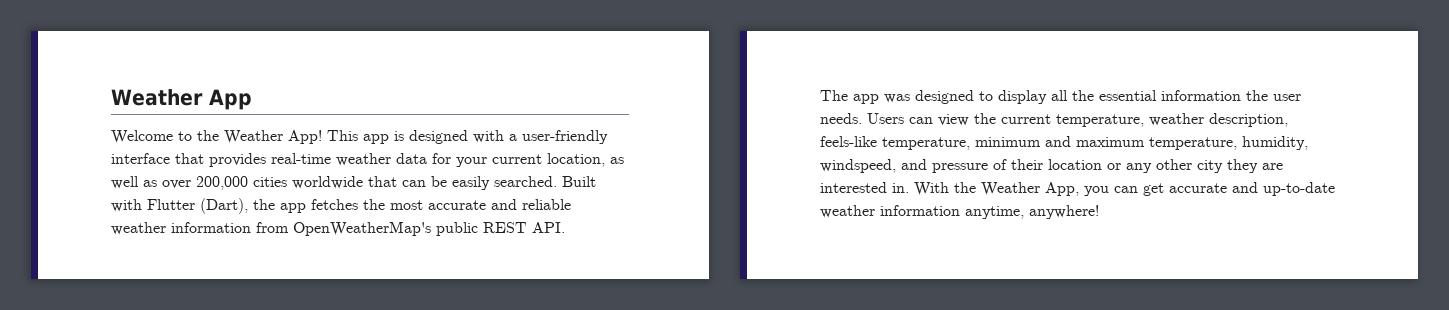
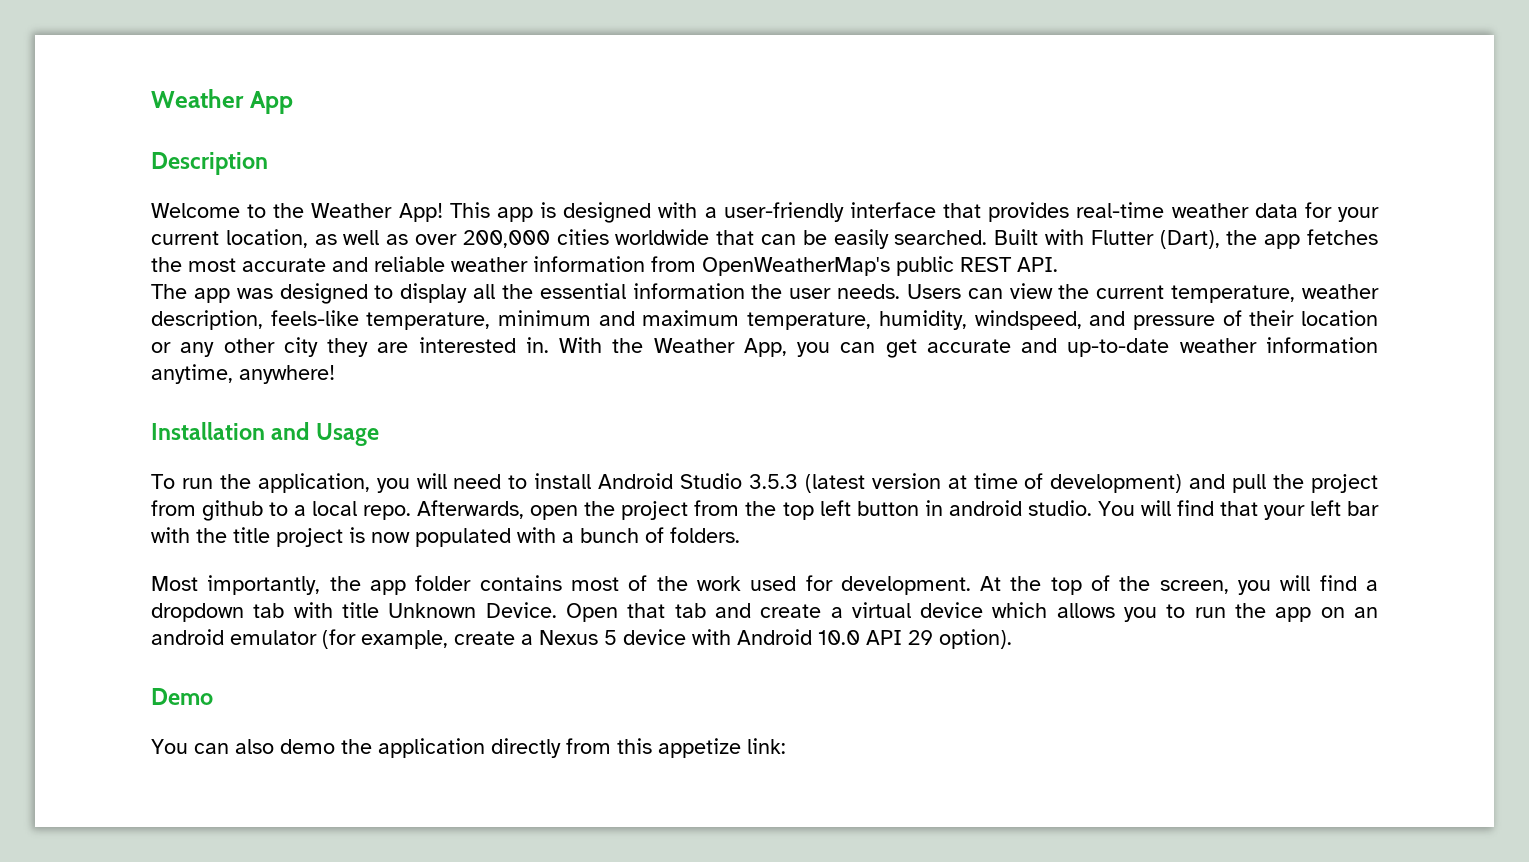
+ Description
+ Installation and Usage
+ To run the application, you will need to install Android Studio 3.5.3 (latest version at time of development) and pull the project from github to a local repo. Afterwards, open the project from the top left button in android studio. You will find that your left bar with the title project is now populated with a bunch of folders.
+ Most importantly, the app folder contains most of the work used for development. At the top of the screen, you will find a dropdown tab with title Unknown Device. Open that tab and create a virtual device which allows you to run the app on an android emulator (for example, create a Nexus 5 device with Android 10.0 API 29 option).
+ Demo
+ You can also demo the application directly from this appetize link:

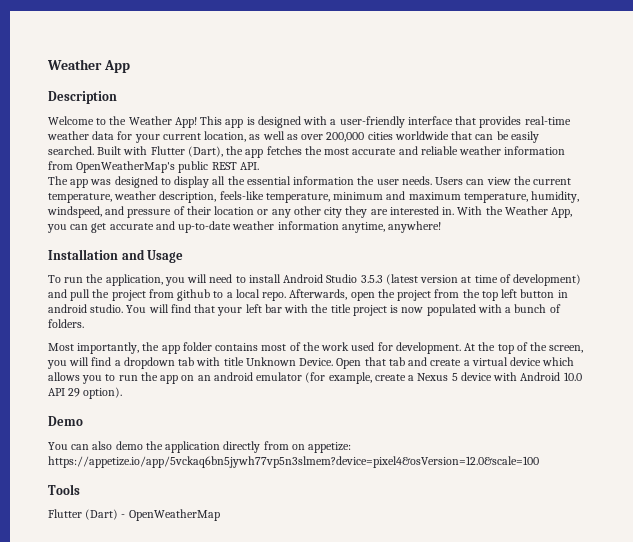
- You can also demo the application directly from this appetize link:
+ You can also demo the application directly from on appetize: https://appetize.io/app/5vckaq6bn5jywh77vp5n3slmem?device=pixel4&osVersion=12.0&scale=100
+ Tools
+ Flutter (Dart) - OpenWeatherMap

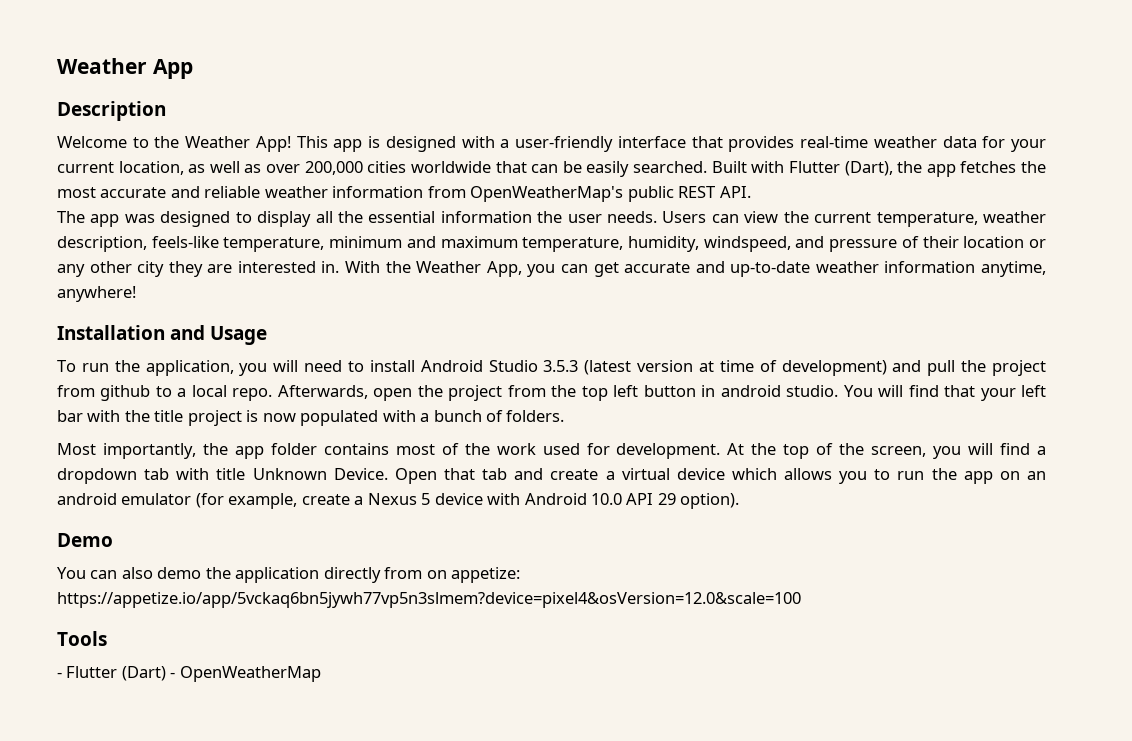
- Flutter (Dart) - OpenWeatherMap
+ - Flutter (Dart) - OpenWeatherMap

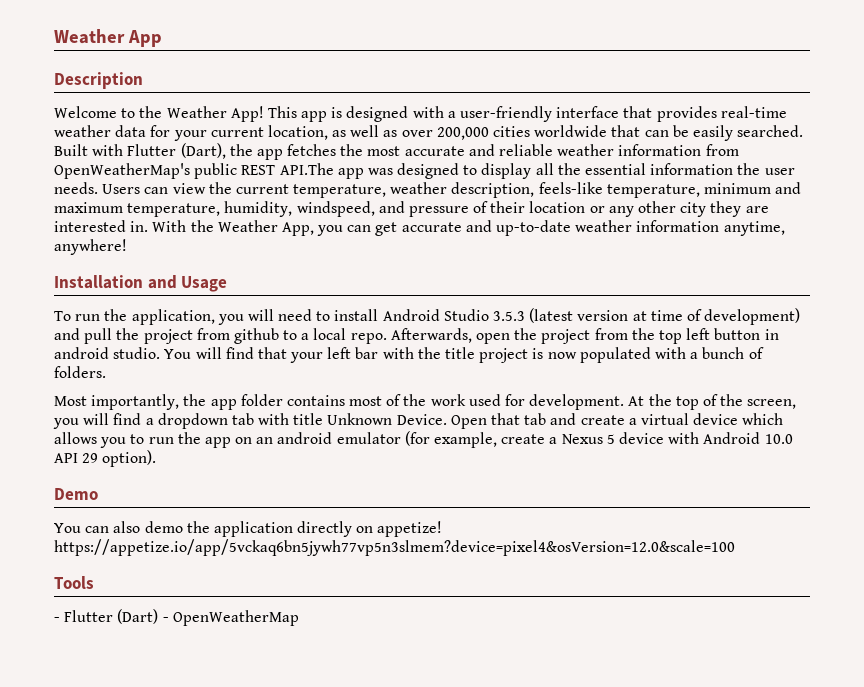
- Built with Flutter (Dart), the app fetches the most accurate and reliable weather information from OpenWeatherMap's public REST API.
- The app was designed to display all the essential information the user needs.
+ Built with Flutter (Dart), the app fetches the most accurate and reliable weather information from OpenWeatherMap's public REST API.The app was designed to display all the essential information the user needs.
- You can also demo the application directly from on appetize: https://appetize.io/app/5vckaq6bn5jywh77vp5n3slmem?device=pixel4&osVersion=12.0&scale=100
+ You can also demo the application directly on appetize! https://appetize.io/app/5vckaq6bn5jywh77vp5n3slmem?device=pixel4&osVersion=12.0&scale=100

